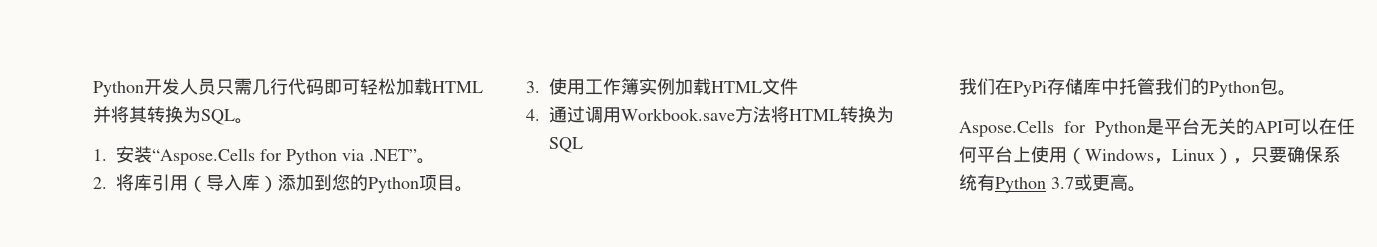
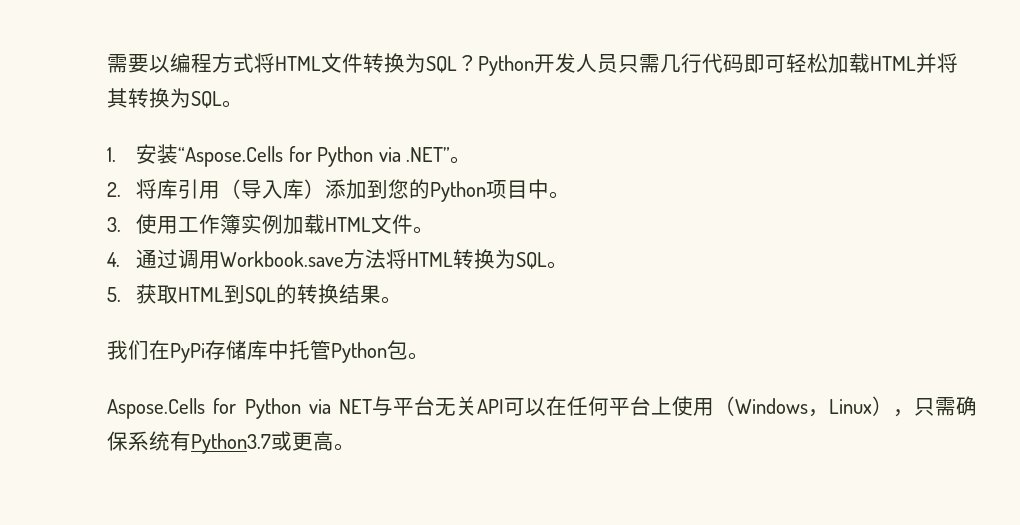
+ 需要以编程方式将HTML文件转换为SQL？
- 2.将库引用（导入库）添加到您的Python项目。
+ 2.将库引用（导入库）添加到您的Python项目中。
- 3.使用工作簿实例加载HTML文件
+ 3.使用工作簿实例加载HTML文件。
- 4.通过调用Workbook.save方法将HTML转换为SQL
+ 4.通过调用Workbook.save方法将HTML转换为SQL。
+ 5.获取HTML到SQL的转换结果。
- 我们在PyPi存储库中托管我们的Python包。
+ 我们在PyPi存储库中托管Python包。
- Aspose.Cells for Python是平台无关的API可以在任何平台上使用（Windows，Linux），只要确保系统有Python 3.7或更高。
+ Aspose.Cells for Python via NET与平台无关API可以在任何平台上使用（Windows，Linux），只需确保系统有Python3.7或更高。

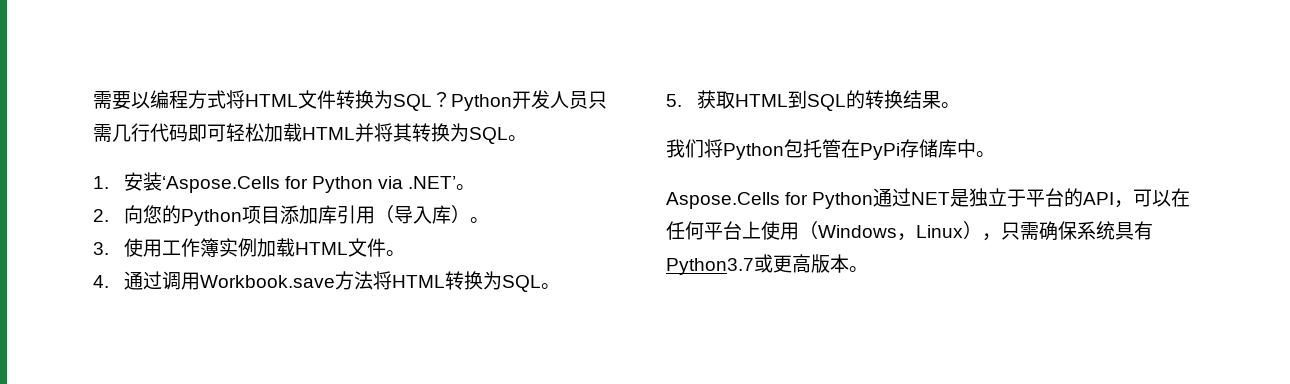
- 1.安装“Aspose.Cells for Python via .NET”。
+ 1.安装‘Aspose.Cells for Python via .NET’。
- 2.将库引用（导入库）添加到您的Python项目中。
+ 2.向您的Python项目添加库引用（导入库）。
- 我们在PyPi存储库中托管Python包。
+ 我们将Python包托管在PyPi存储库中。
- Aspose.Cells for Python via NET与平台无关API可以在任何平台上使用（Windows，Linux），只需确保系统有Python3.7或更高。
+ Aspose.Cells for Python通过NET是独立于平台的API，可以在任何平台上使用（Windows，Linux），只需确保系统具有Python3.7或更高版本。

